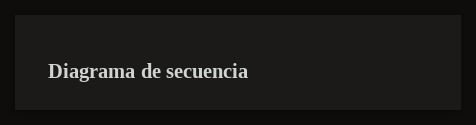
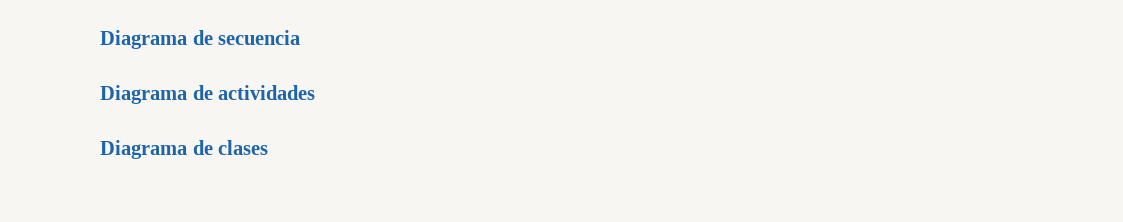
+ Diagrama de actividades
+ Diagrama de clases

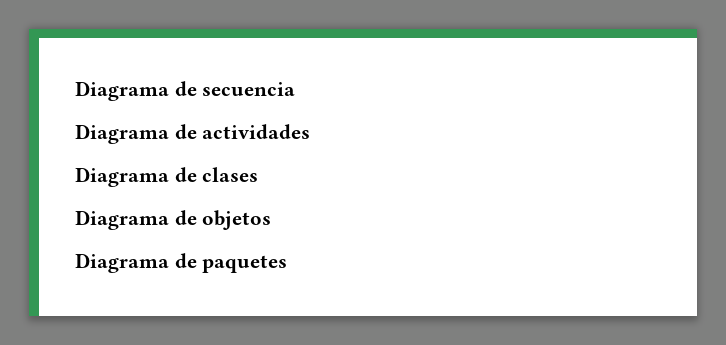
+ Diagrama de objetos
+ Diagrama de paquetes

